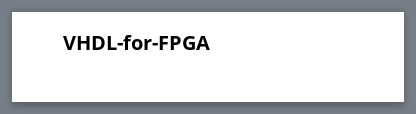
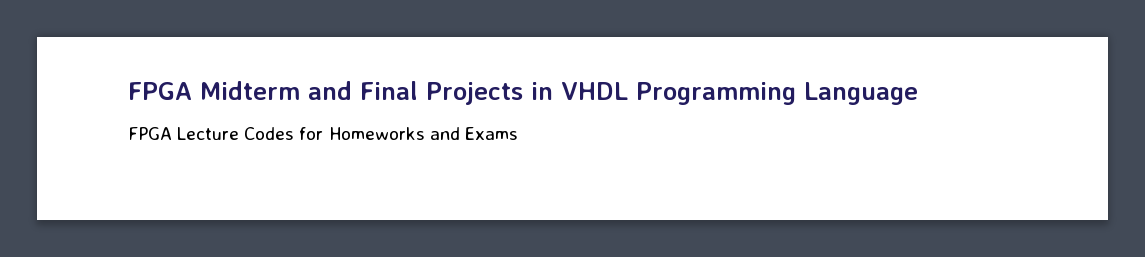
- VHDL-for-FPGA
+ FPGA Midterm and Final Projects in VHDL Programming Language
+ FPGA Lecture Codes for Homeworks and Exams

